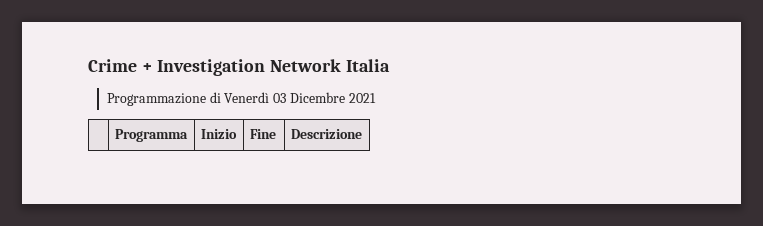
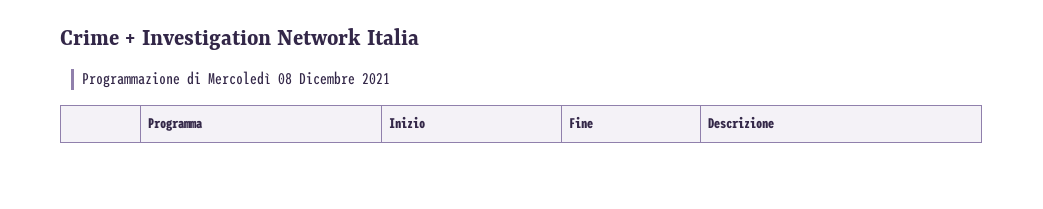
- Programmazione di Venerdì 03 Dicembre 2021
+ Programmazione di Mercoledì 08 Dicembre 2021

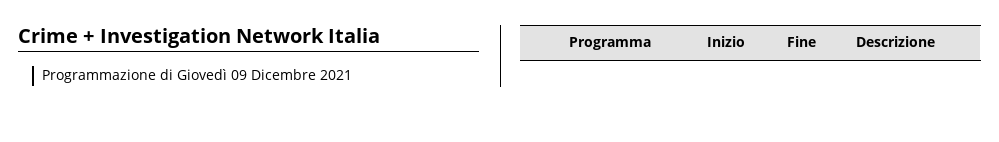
- Programmazione di Mercoledì 08 Dicembre 2021
+ Programmazione di Giovedì 09 Dicembre 2021

